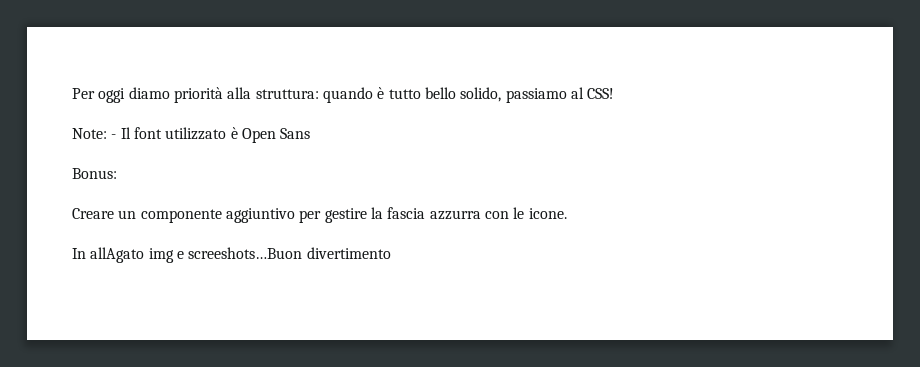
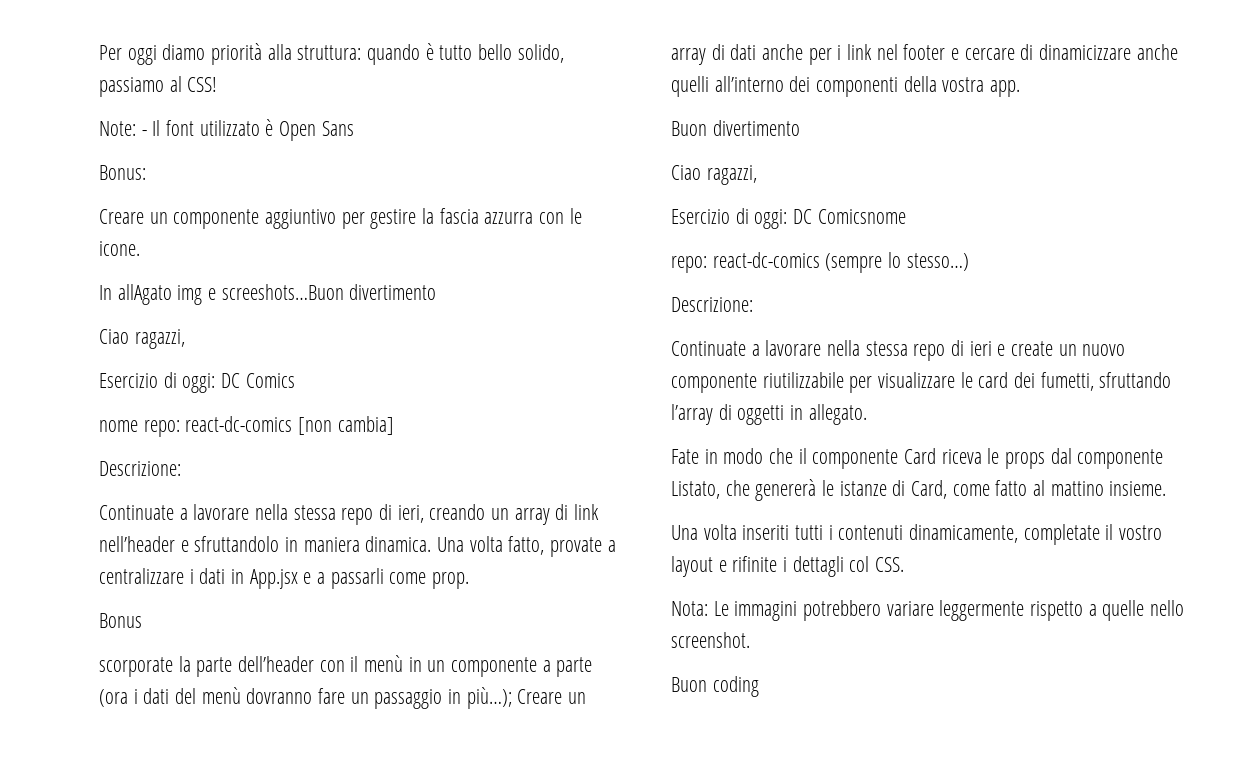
  In allAgato img e screeshots…Buon divertimento
+ Ciao ragazzi,
+ Esercizio di oggi: DC Comics
+ nome repo: react-dc-comics [non cambia]
+ Descrizione:
+ Continuate a lavorare nella stessa repo di ieri, creando un array di link nell’header e sfruttandolo in maniera dinamica. Una volta fatto, provate a centralizzare i dati in App.jsx e a passarli come prop.
+ Bonus
+ scorporate la parte dell’header con il menù in un componente a parte (ora i dati del menù dovranno fare un passaggio in più…); Creare un array di dati anche per i link nel footer e cercare di dinamicizzare anche quelli all’interno dei componenti della vostra app.
+ Buon divertimento
+ Ciao ragazzi,
+ Esercizio di oggi: DC Comicsnome
+ repo: react-dc-comics (sempre lo stesso…)
+ Descrizione:
+ Continuate a lavorare nella stessa repo di ieri e create un nuovo componente riutilizzabile per visualizzare le card dei fumetti, sfruttando l’array di oggetti in allegato.
+ Fate in modo che il componente Card riceva le props dal componente Listato, che genererà le istanze di Card, come fatto al mattino insieme.
+ Una volta inseriti tutti i contenuti dinamicamente, completate il vostro layout e rifinite i dettagli col CSS.
+ Nota: Le immagini potrebbero variare leggermente rispetto a quelle nello screenshot.
+ Buon coding

